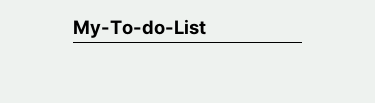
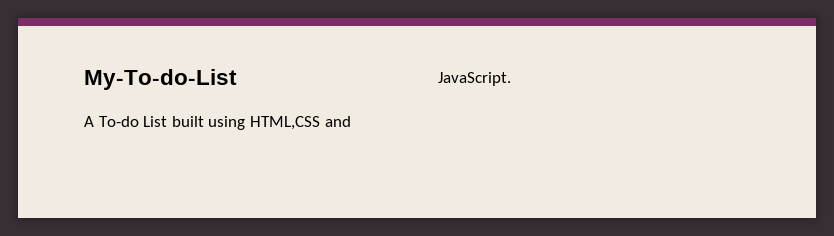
+ A To-do List built using HTML,CSS and JavaScript.

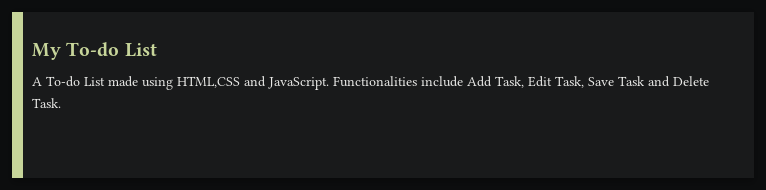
- My-To-do-List
+ My To-do List
- A To-do List built using HTML,CSS and JavaScript.
+ A To-do List made using HTML,CSS and JavaScript.
+ Functionalities include Add Task, Edit Task, Save Task and Delete Task.

